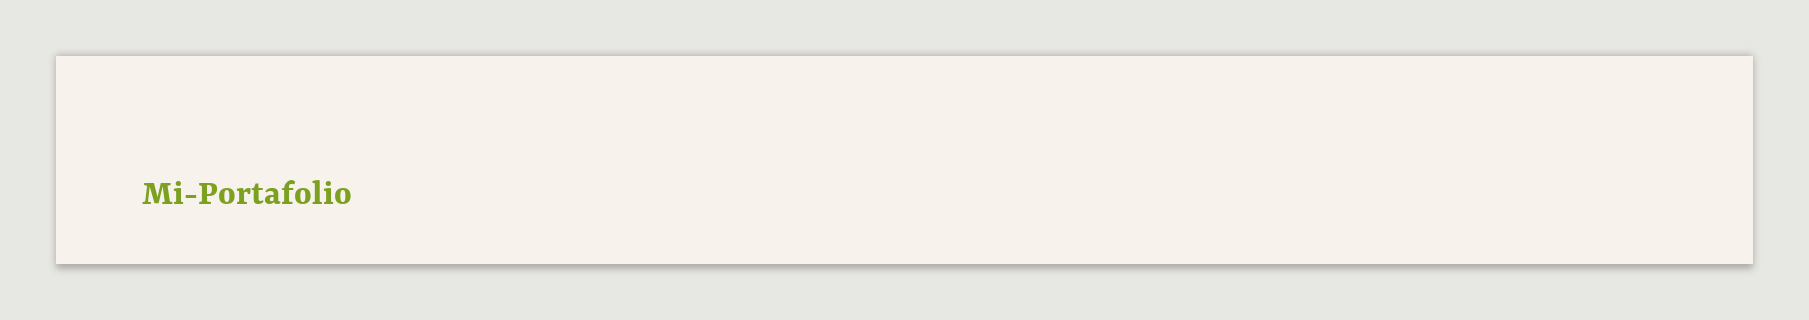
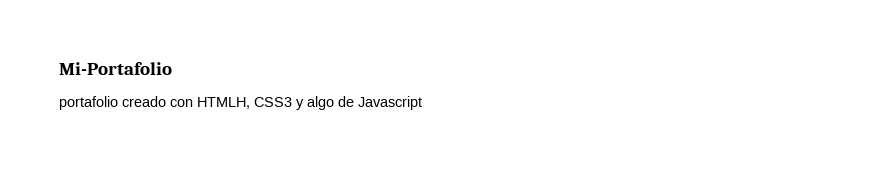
+ portafolio creado con HTMLH, CSS3 y algo de Javascript

